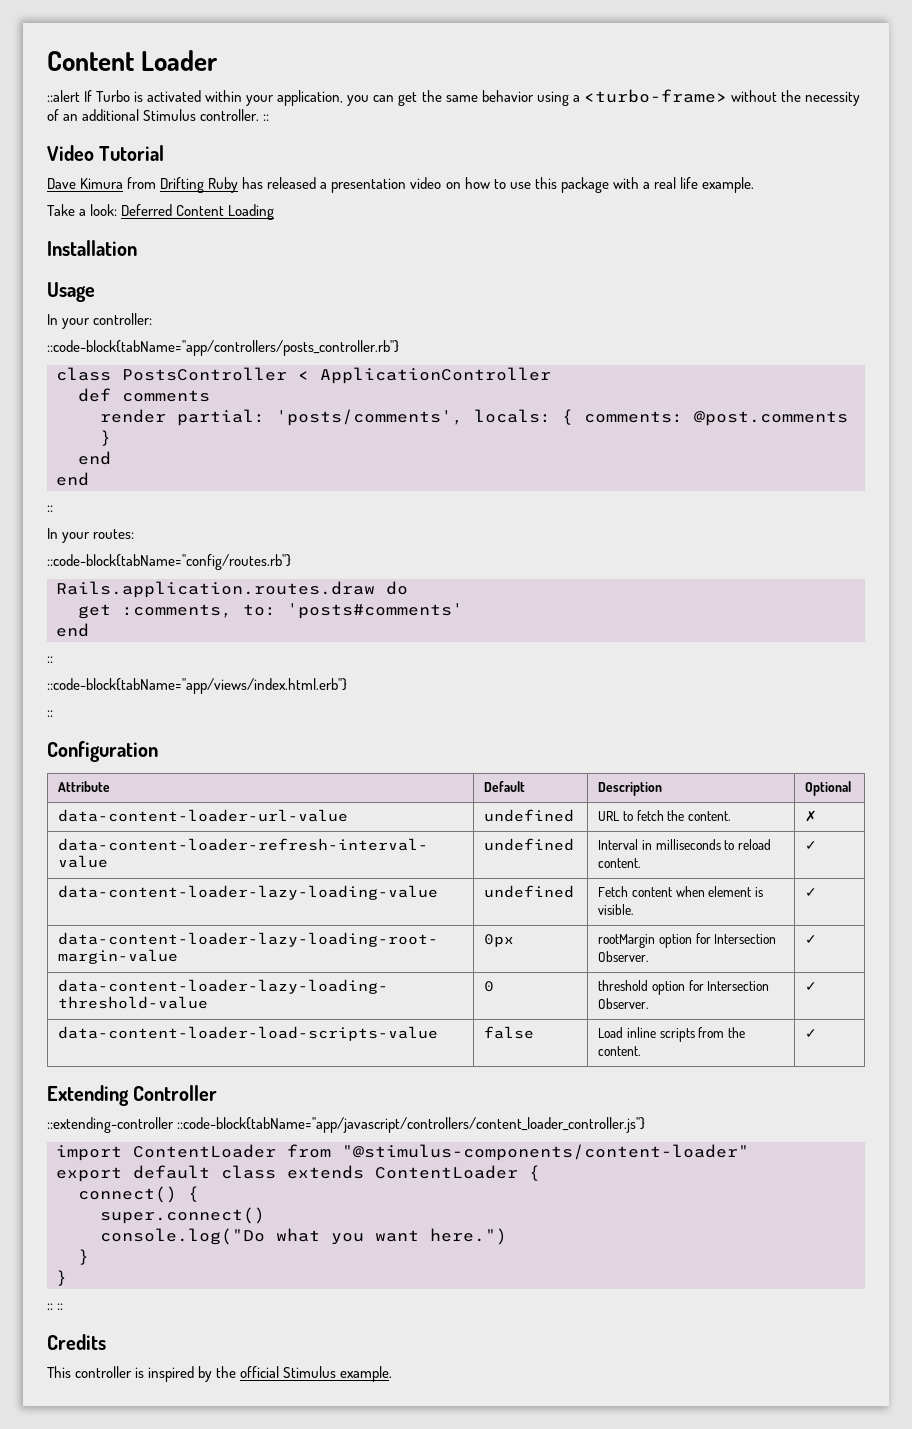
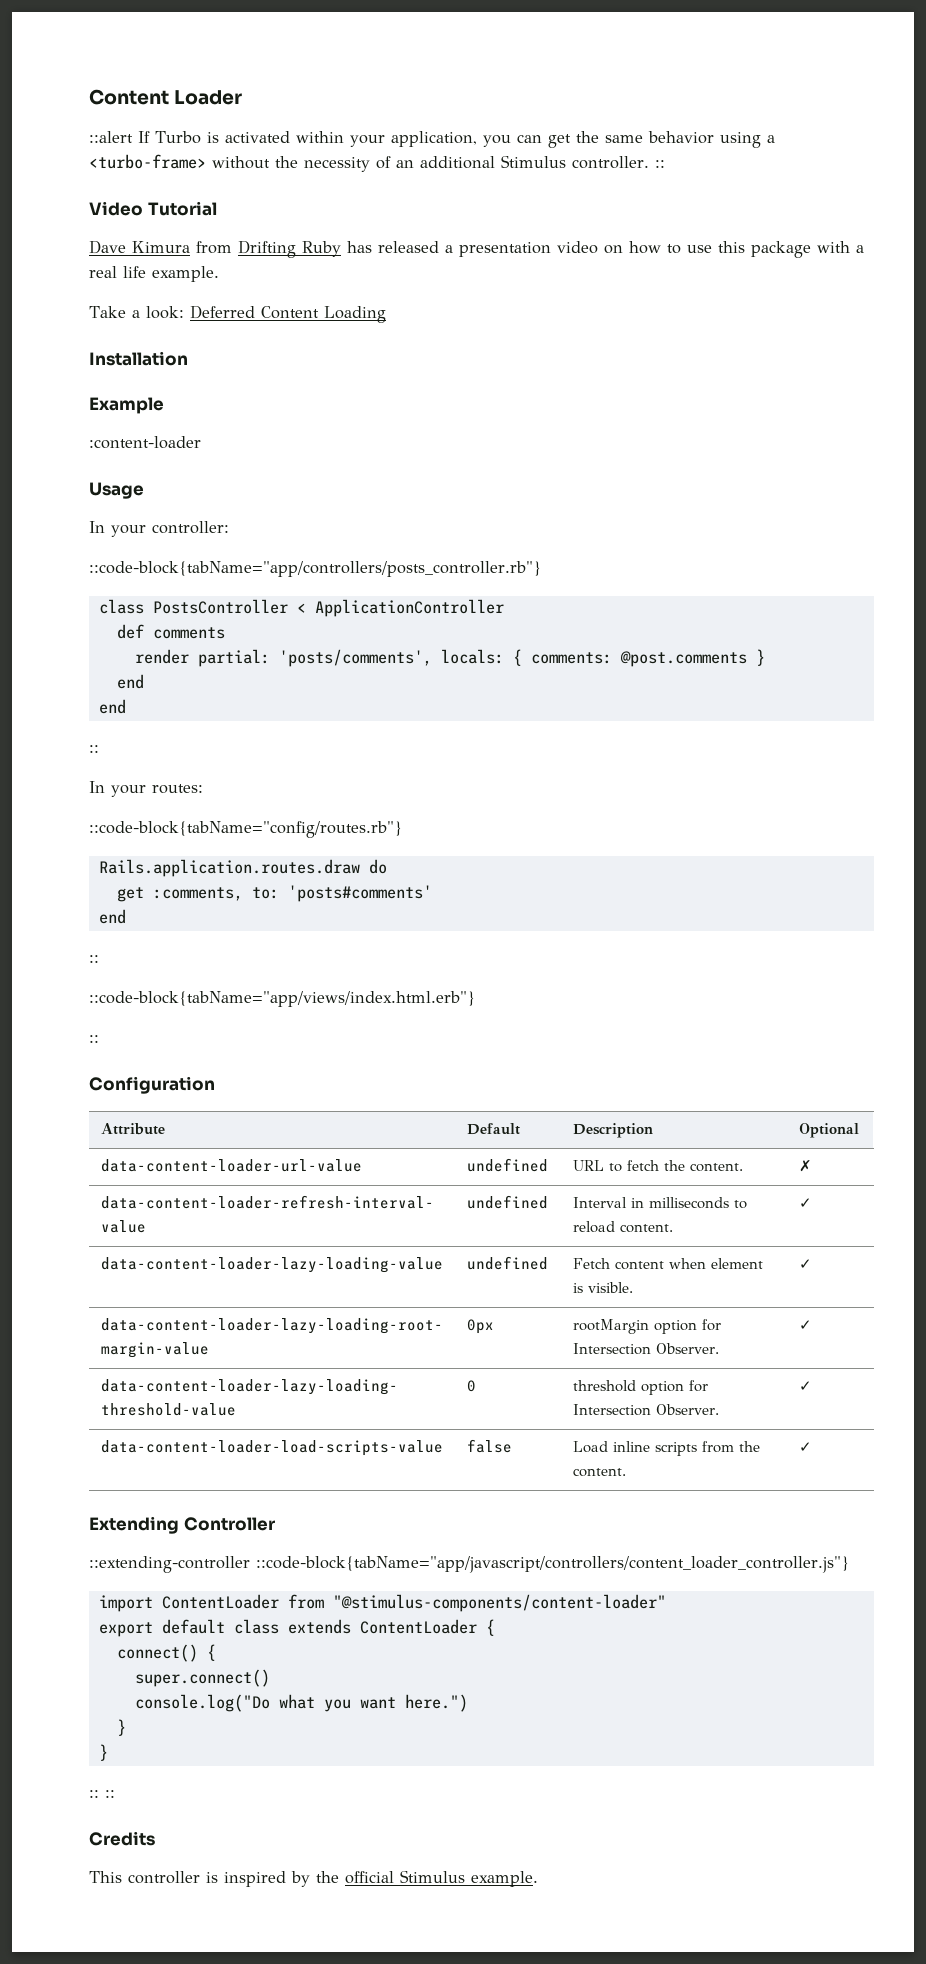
+ Example
+ :content-loader

